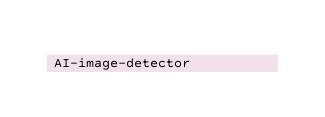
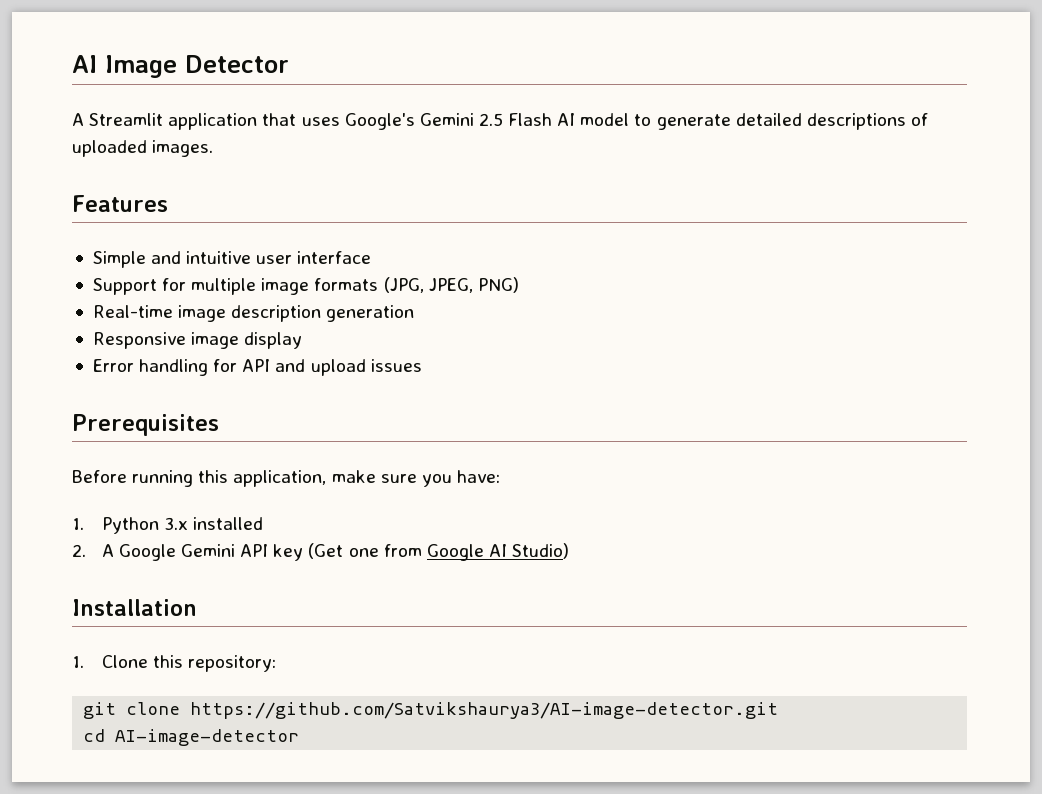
- AI-image-detector
+ AI Image Detector
+ A Streamlit application that uses Google's Gemini 2.5 Flash AI model to generate detailed descriptions of uploaded images.
+ Features
+ Simple and intuitive user interface
+ Support for multiple image formats (JPG, JPEG, PNG)
+ Real-time image description generation
+ Responsive image display
+ Error handling for API and upload issues
+ Prerequisites
+ Before running this application, make sure you have:
+ 1. Python 3.x installed
+ 2. A Google Gemini API key (Get one from Google AI Studio)
+ Installation
+ 1. Clone this repository:
+ git clone https://github.com/Satvikshaurya3/AI-image-detector.git
+ cd AI-image-detector

